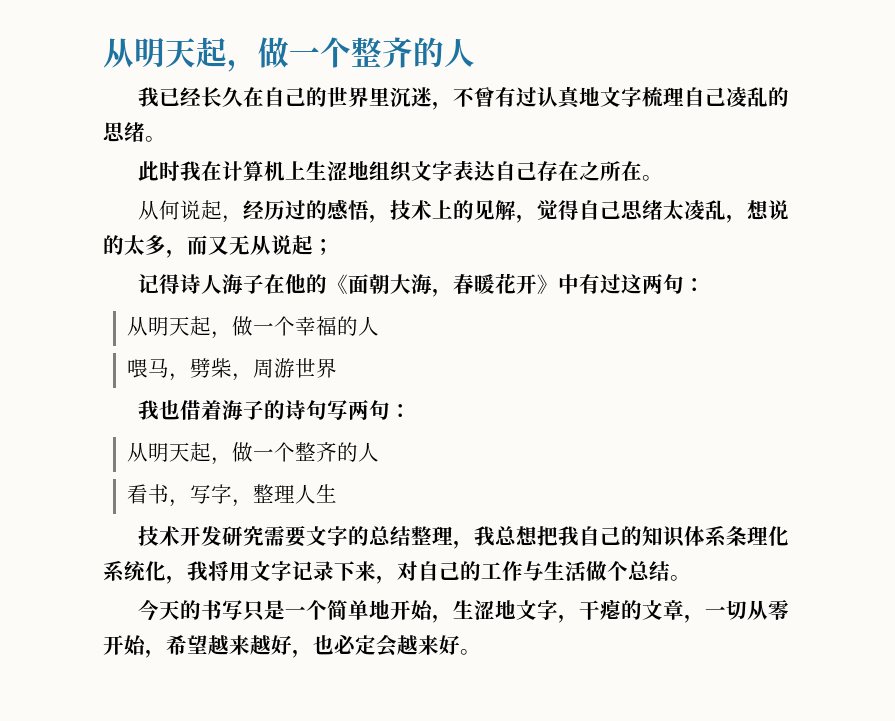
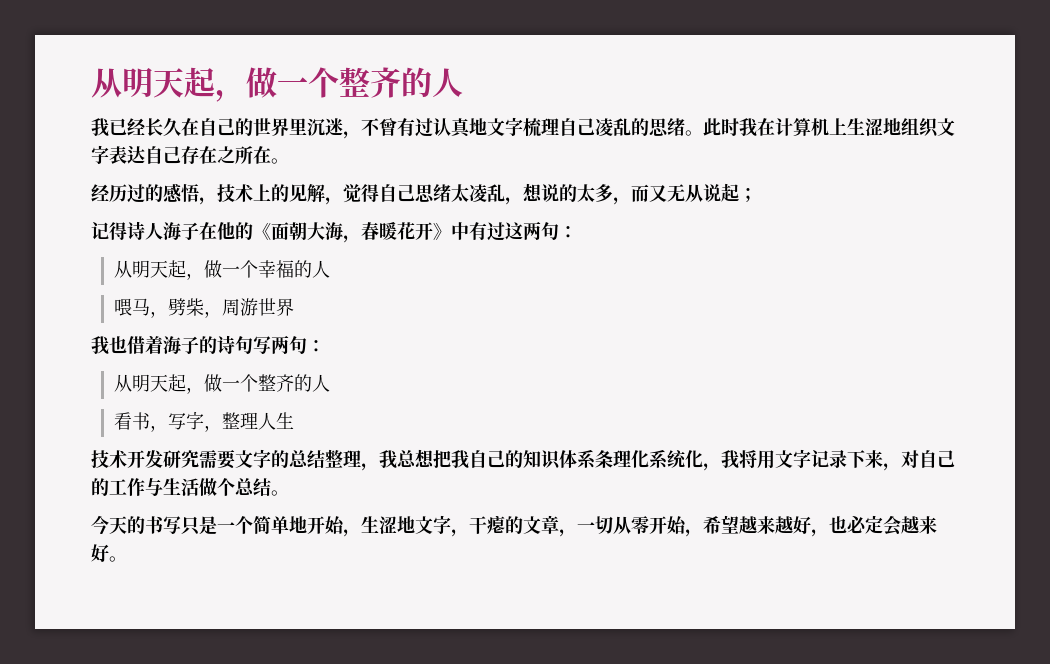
- 我已经长久在自己的世界里沉迷，不曾有过认真地文字梳理自己凌乱的思绪。
- 此时我在计算机上生涩地组织文字表达自己存在之所在。
+ 我已经长久在自己的世界里沉迷，不曾有过认真地文字梳理自己凌乱的思绪。此时我在计算机上生涩地组织文字表达自己存在之所在。
- 从何说起，经历过的感悟，技术上的见解，觉得自己思绪太凌乱，想说的太多，而又无从说起；
+ 经历过的感悟，技术上的见解，觉得自己思绪太凌乱，想说的太多，而又无从说起；

